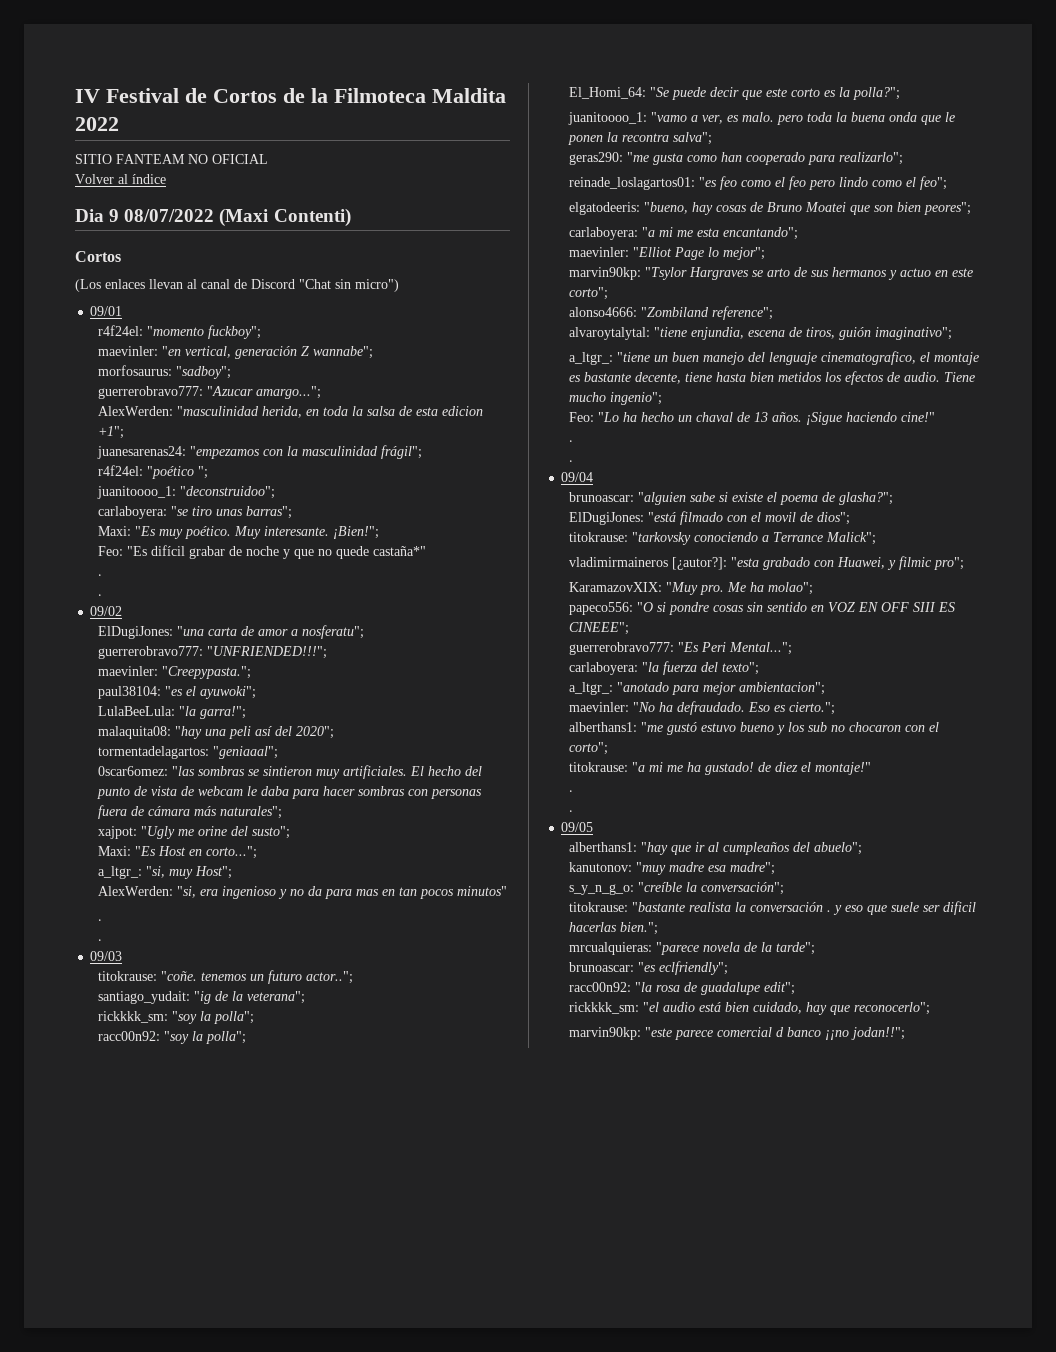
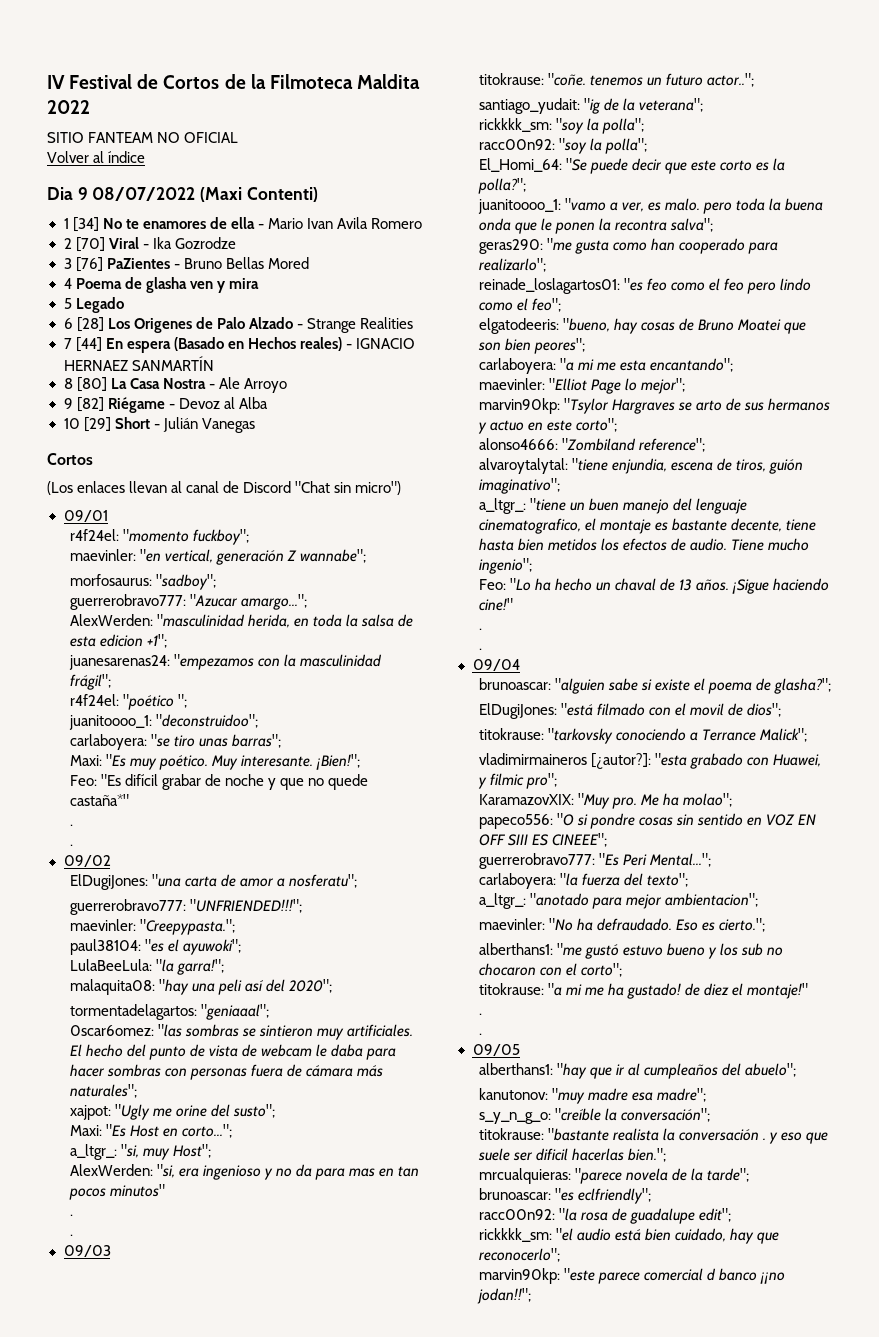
+ 1 [34] No te enamores de ella - Mario Ivan Avila Romero
+ 2 [70] Viral - Ika Gozrodze
+ 3 [76] PaZientes - Bruno Bellas Mored
+ 4 Poema de glasha ven y mira
+ 5 Legado
+ 6 [28] Los Origenes de Palo Alzado - Strange Realities
+ 7 [44] En espera (Basado en Hechos reales) - IGNACIO HERNAEZ SANMARTÍN
+ 8 [80] La Casa Nostra - Ale Arroyo
+ 9 [82] Riégame - Devoz al Alba
+ 10 [29] Short - Julián Vanegas

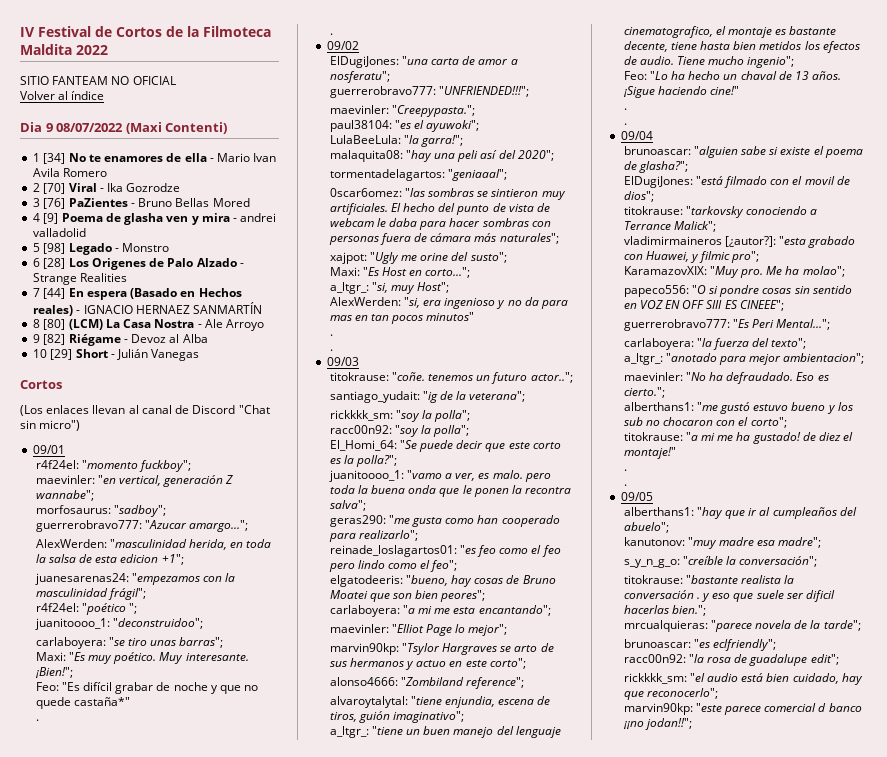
- 4 Poema de glasha ven y mira
+ 4 [9] Poema de glasha ven y mira - andrei valladolid
- 5 Legado
+ 5 [98] Legado - Monstro
- 8 [80] La Casa Nostra - Ale Arroyo
+ 8 [80] (LCM) La Casa Nostra - Ale Arroyo

